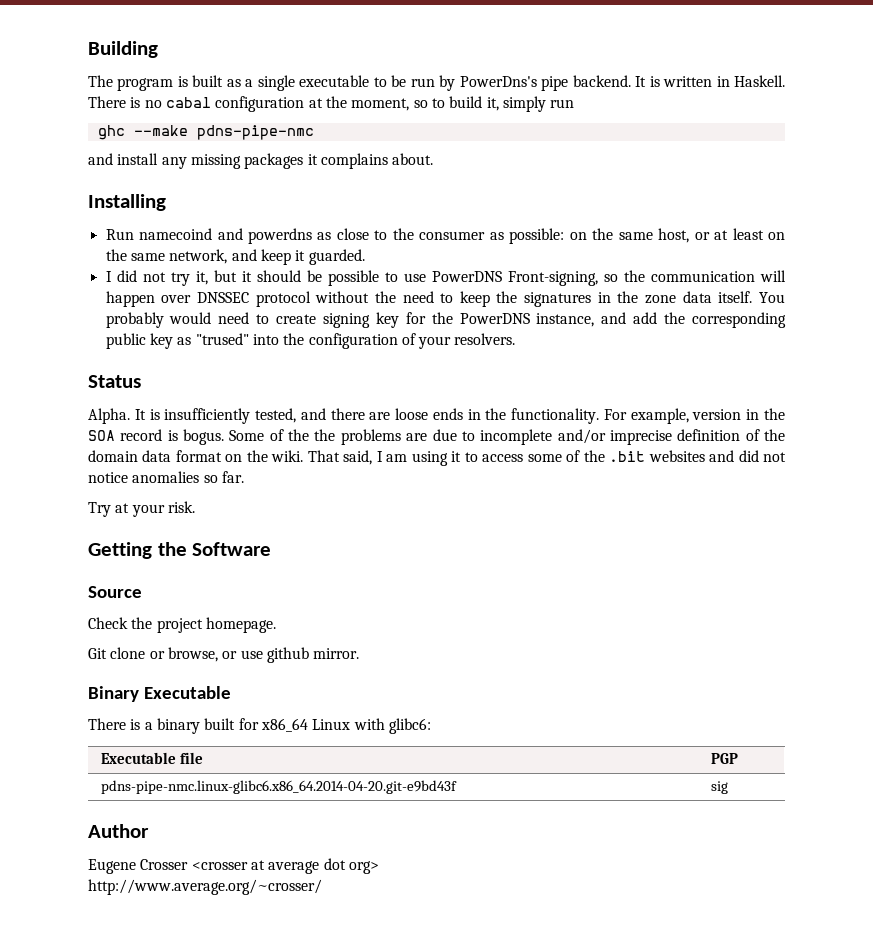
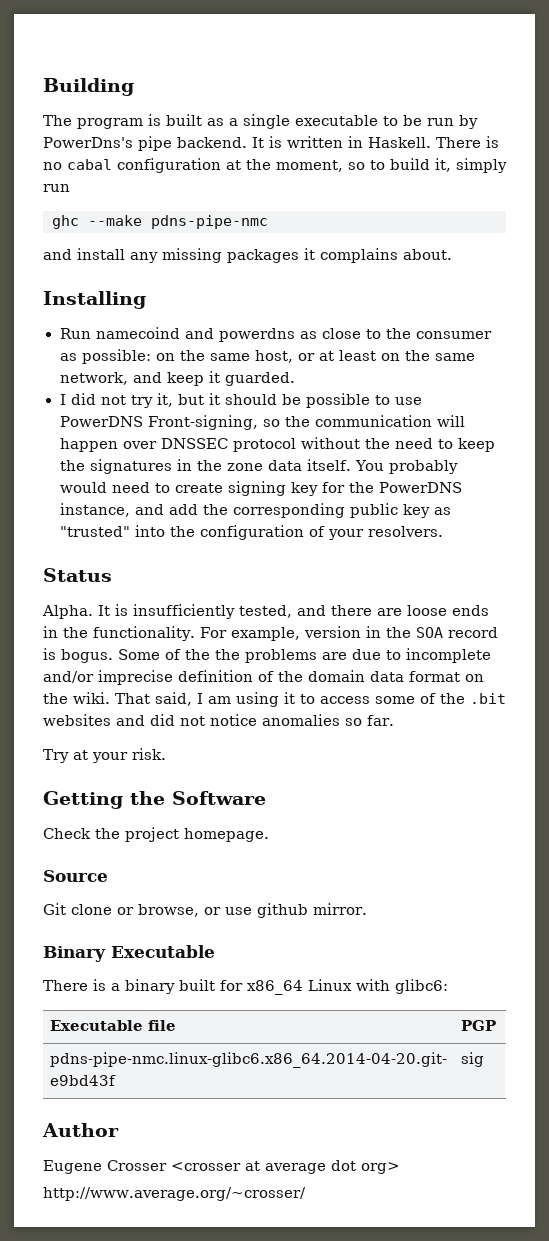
- You probably would need to create signing key for the PowerDNS instance, and add the corresponding public key as "trused" into the configuration of your resolvers.
+ You probably would need to create signing key for the PowerDNS instance, and add the corresponding public key as "trusted" into the configuration of your resolvers.
- Source
+ Source

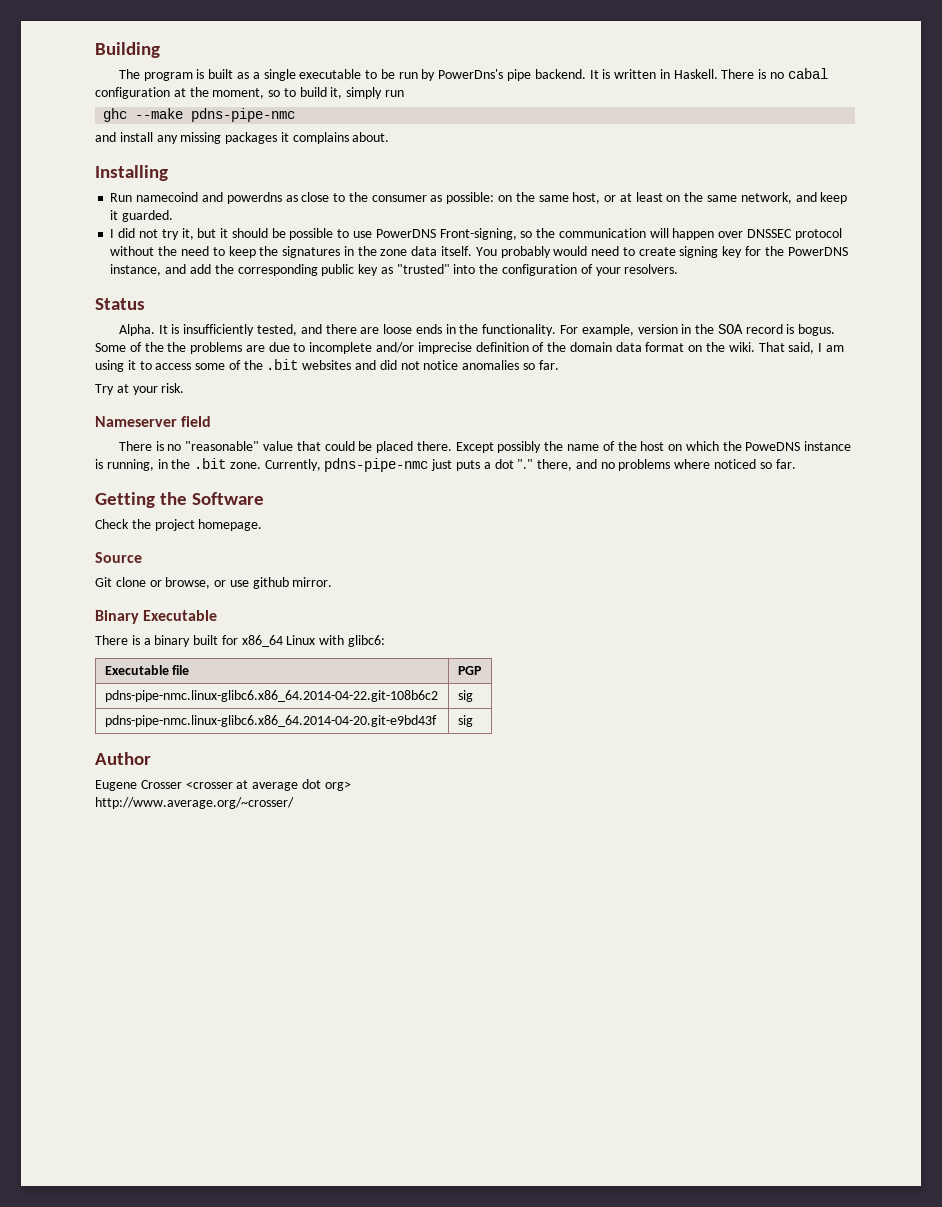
+ Nameserver field
+ There is no "reasonable" value that could be placed there. Except possibly the name of the host on which the PoweDNS instance is running, in the .bit zone. Currently, pdns-pipe-nmc just puts a dot "." there, and no problems where noticed so far.
+ pdns-pipe-nmc.linux-glibc6.x86_64.2014-04-22.git-108b6c2 | sig

